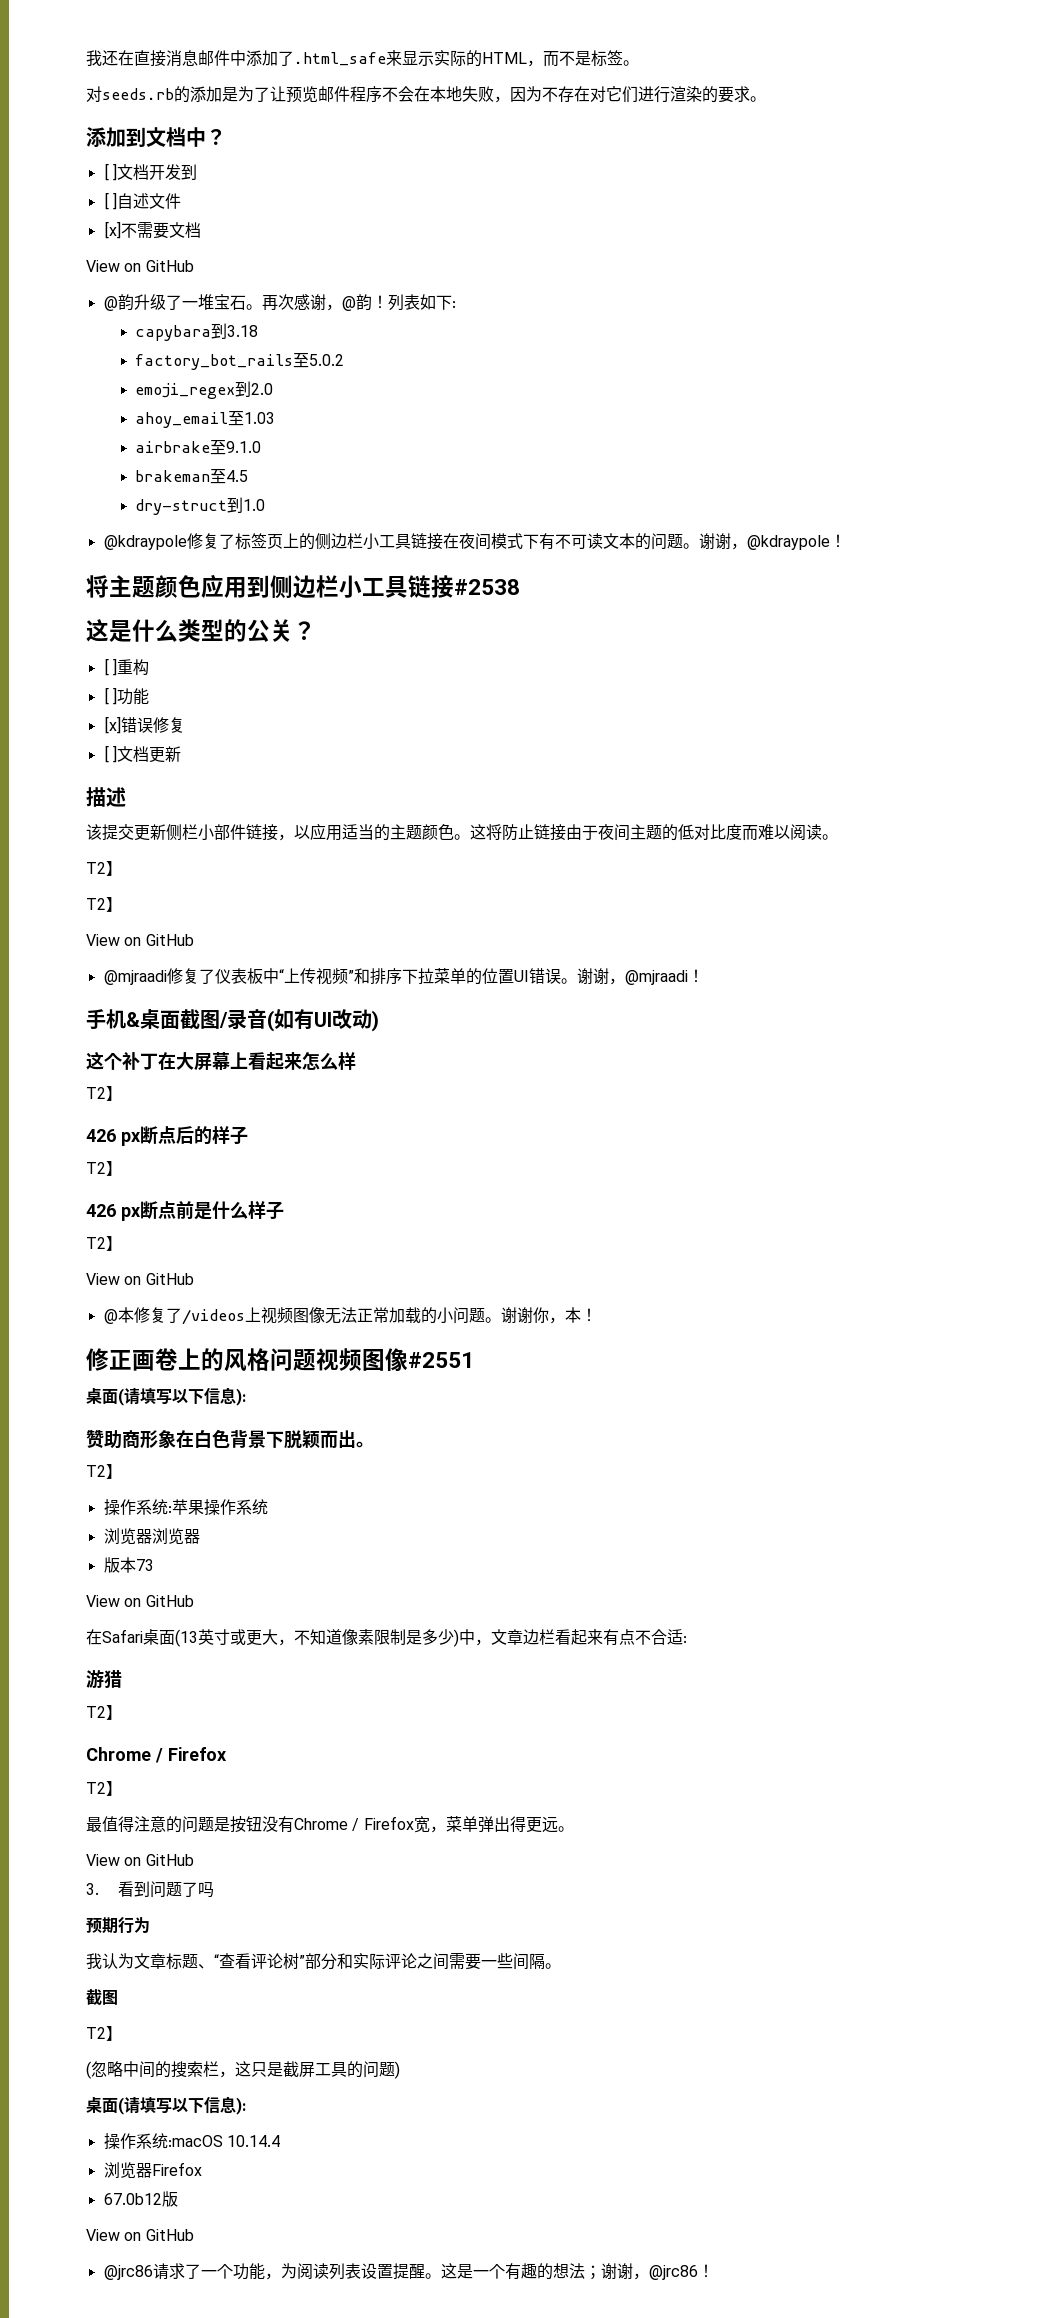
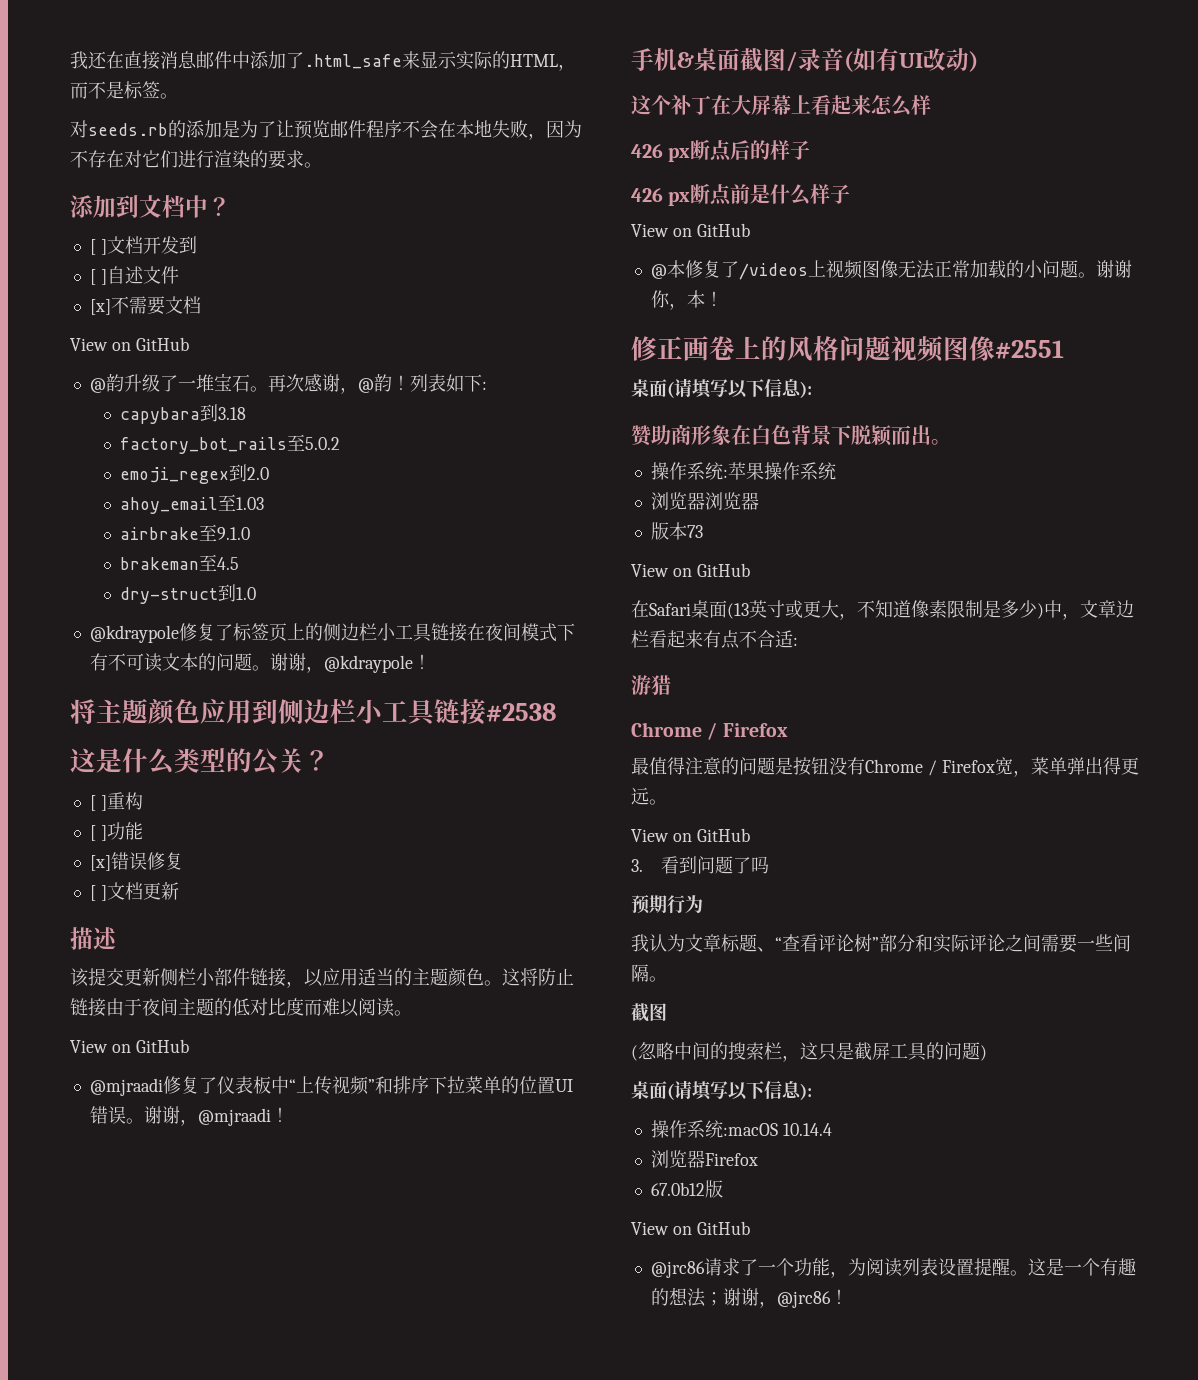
  这将防止链接由于夜间主题的低对比度而难以阅读。
- T2】
- T2】
  这个补丁在大屏幕上看起来怎么样
- T2】
  426 px断点后的样子
- T2】
  426 px断点前是什么样子
- T2】
  赞助商形象在白色背景下脱颖而出。
- T2】
  游猎
- T2】
  Chrome / Firefox
- T2】
  我认为文章标题、“查看评论树”部分和实际评论之间需要一些间隔。
  截图
- T2】

